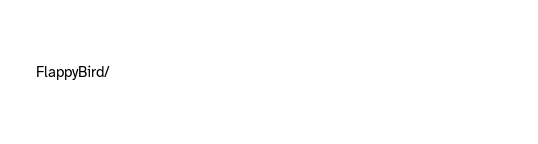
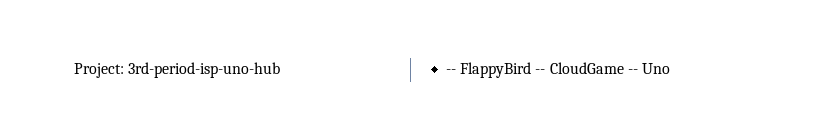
- FlappyBird/
+ Project: 3rd-period-isp-uno-hub
+ -- FlappyBird -- CloudGame -- Uno

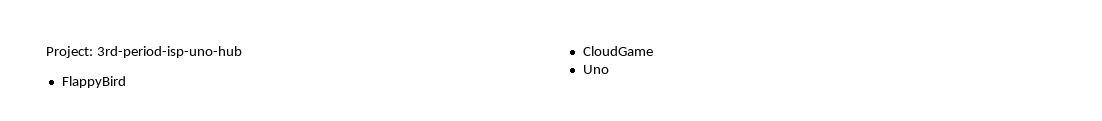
- -- FlappyBird -- CloudGame -- Uno
+ FlappyBird
+ CloudGame
+ Uno

